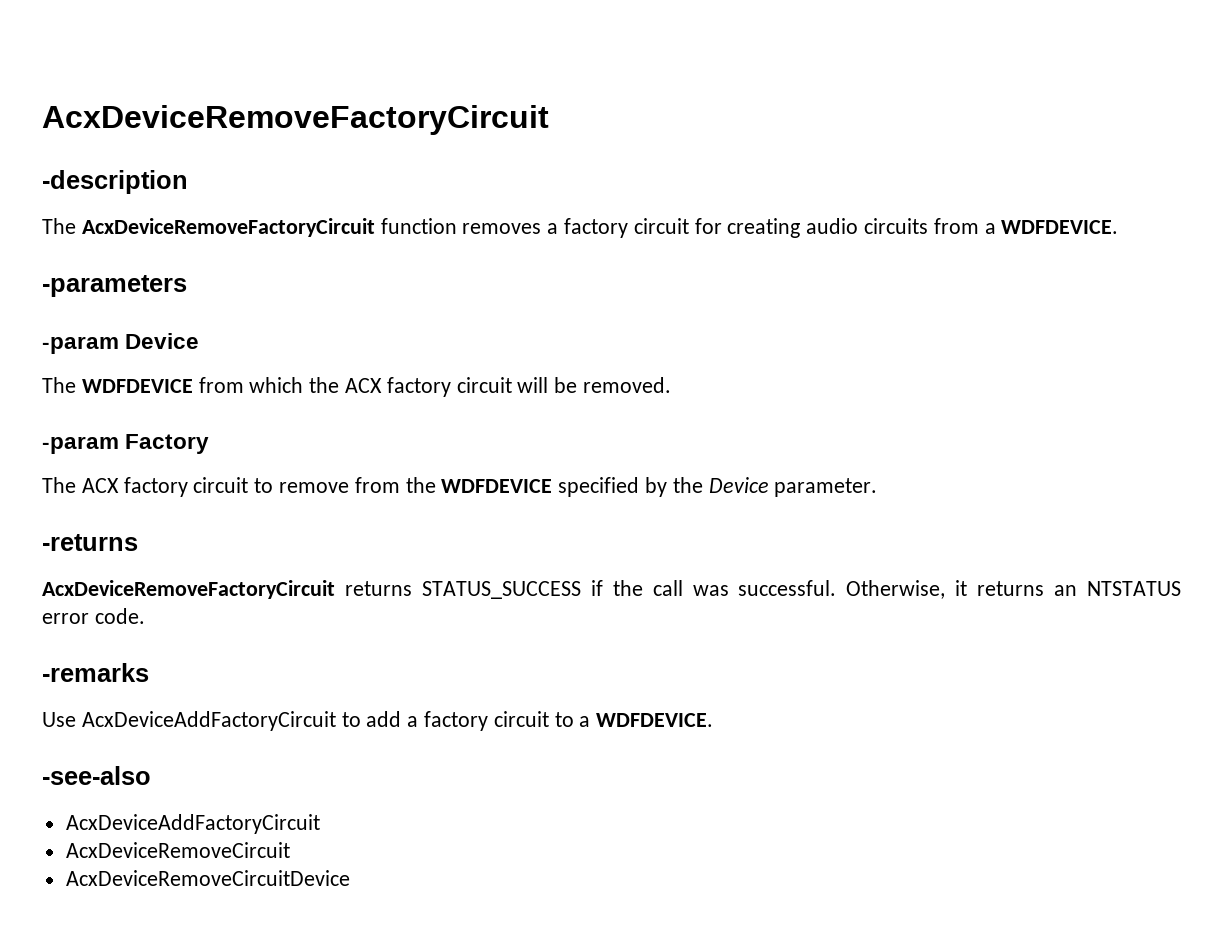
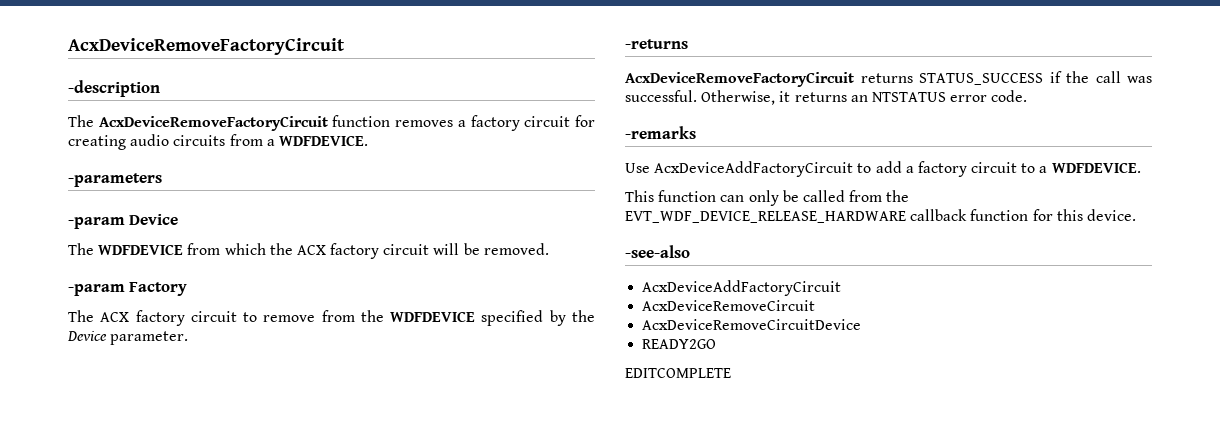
+ This function can only be called from the EVT_WDF_DEVICE_RELEASE_HARDWARE callback function for this device.
+ READY2GO
+ EDITCOMPLETE

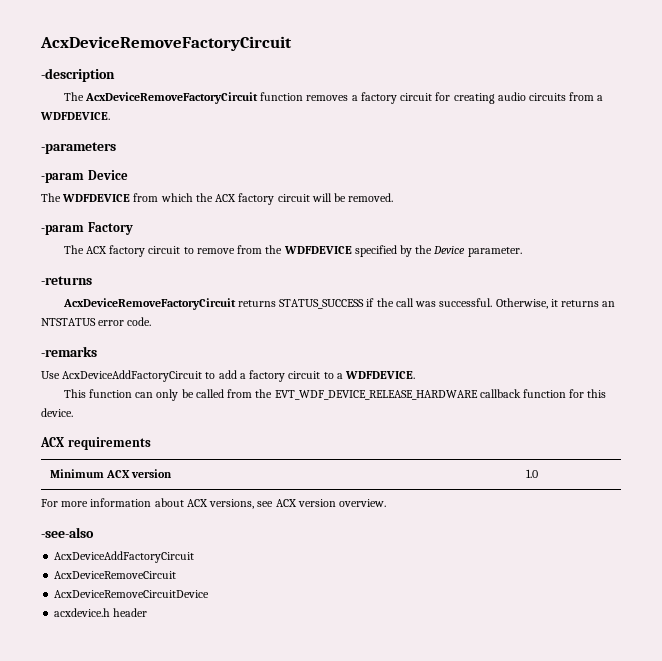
+ ACX requirements
+ Minimum ACX version | 1.0
+ For more information about ACX versions, see ACX version overview.
- READY2GO
- EDITCOMPLETE
+ acxdevice.h header

